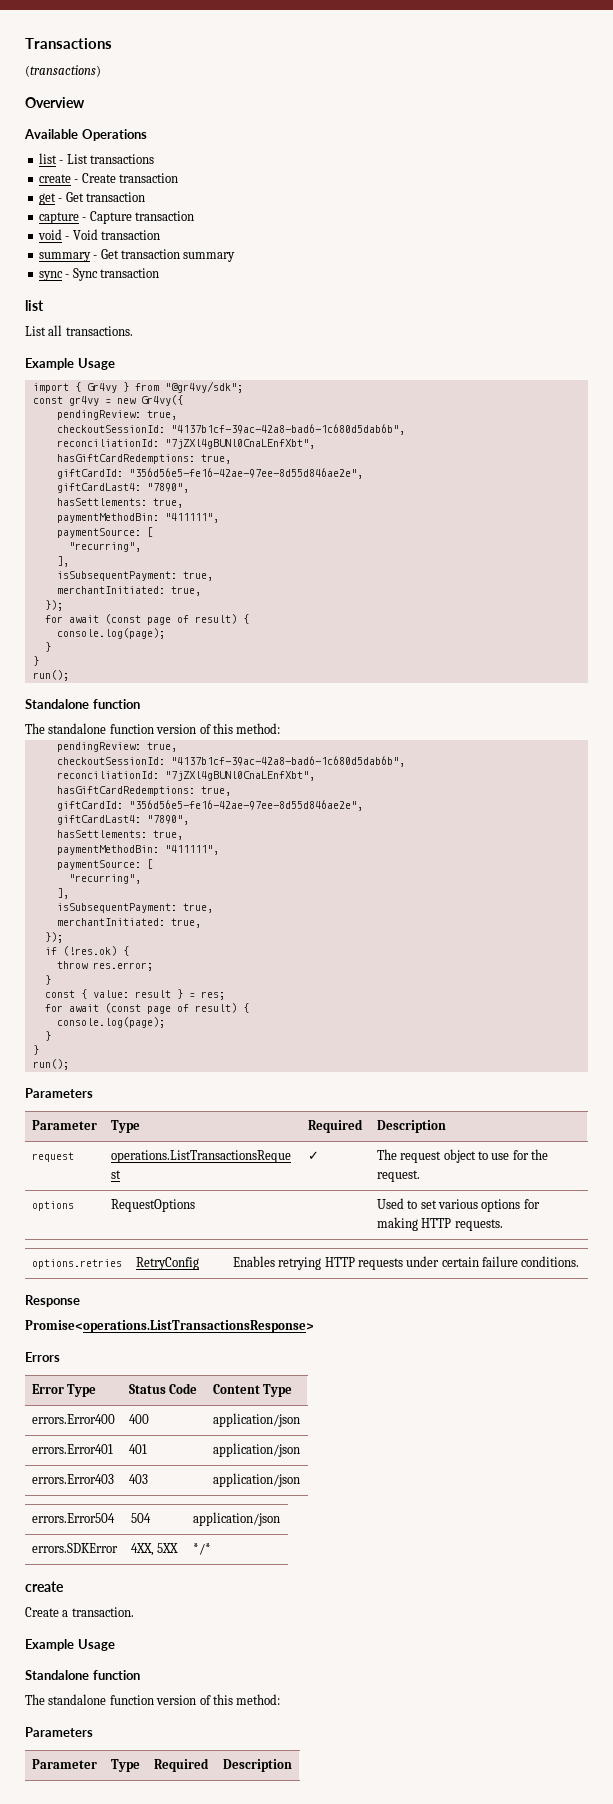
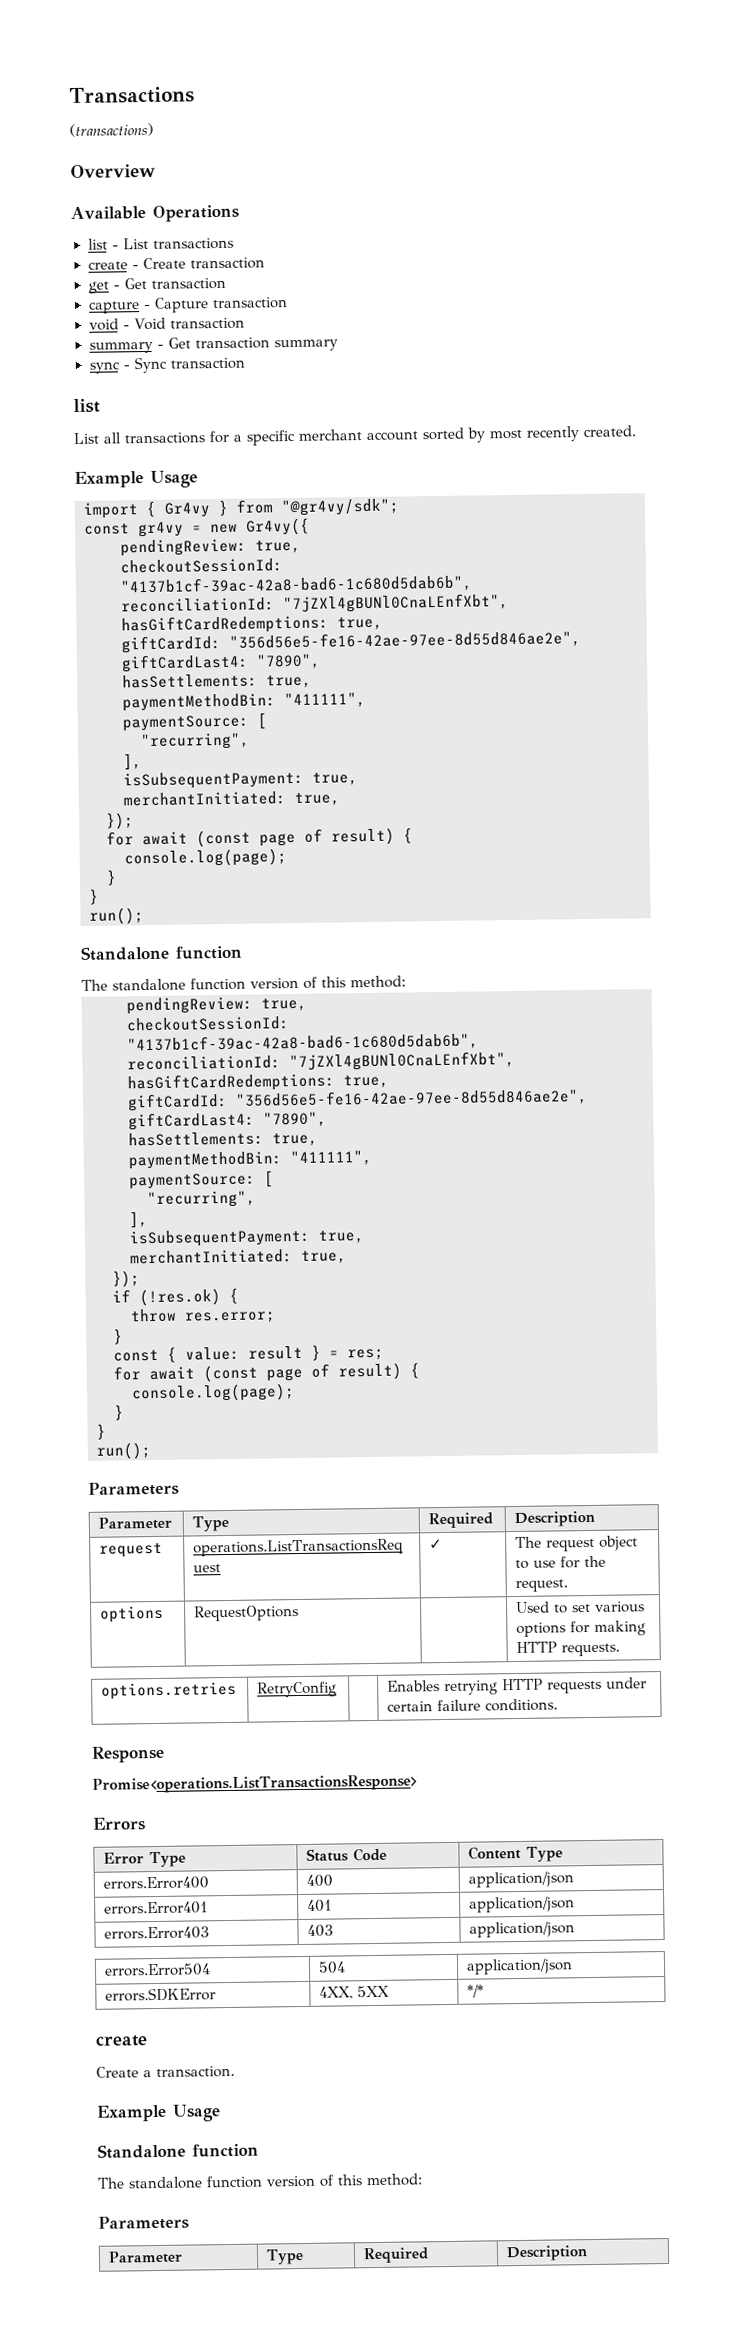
- List all transactions.
+ List all transactions for a specific merchant account sorted by most recently created.

